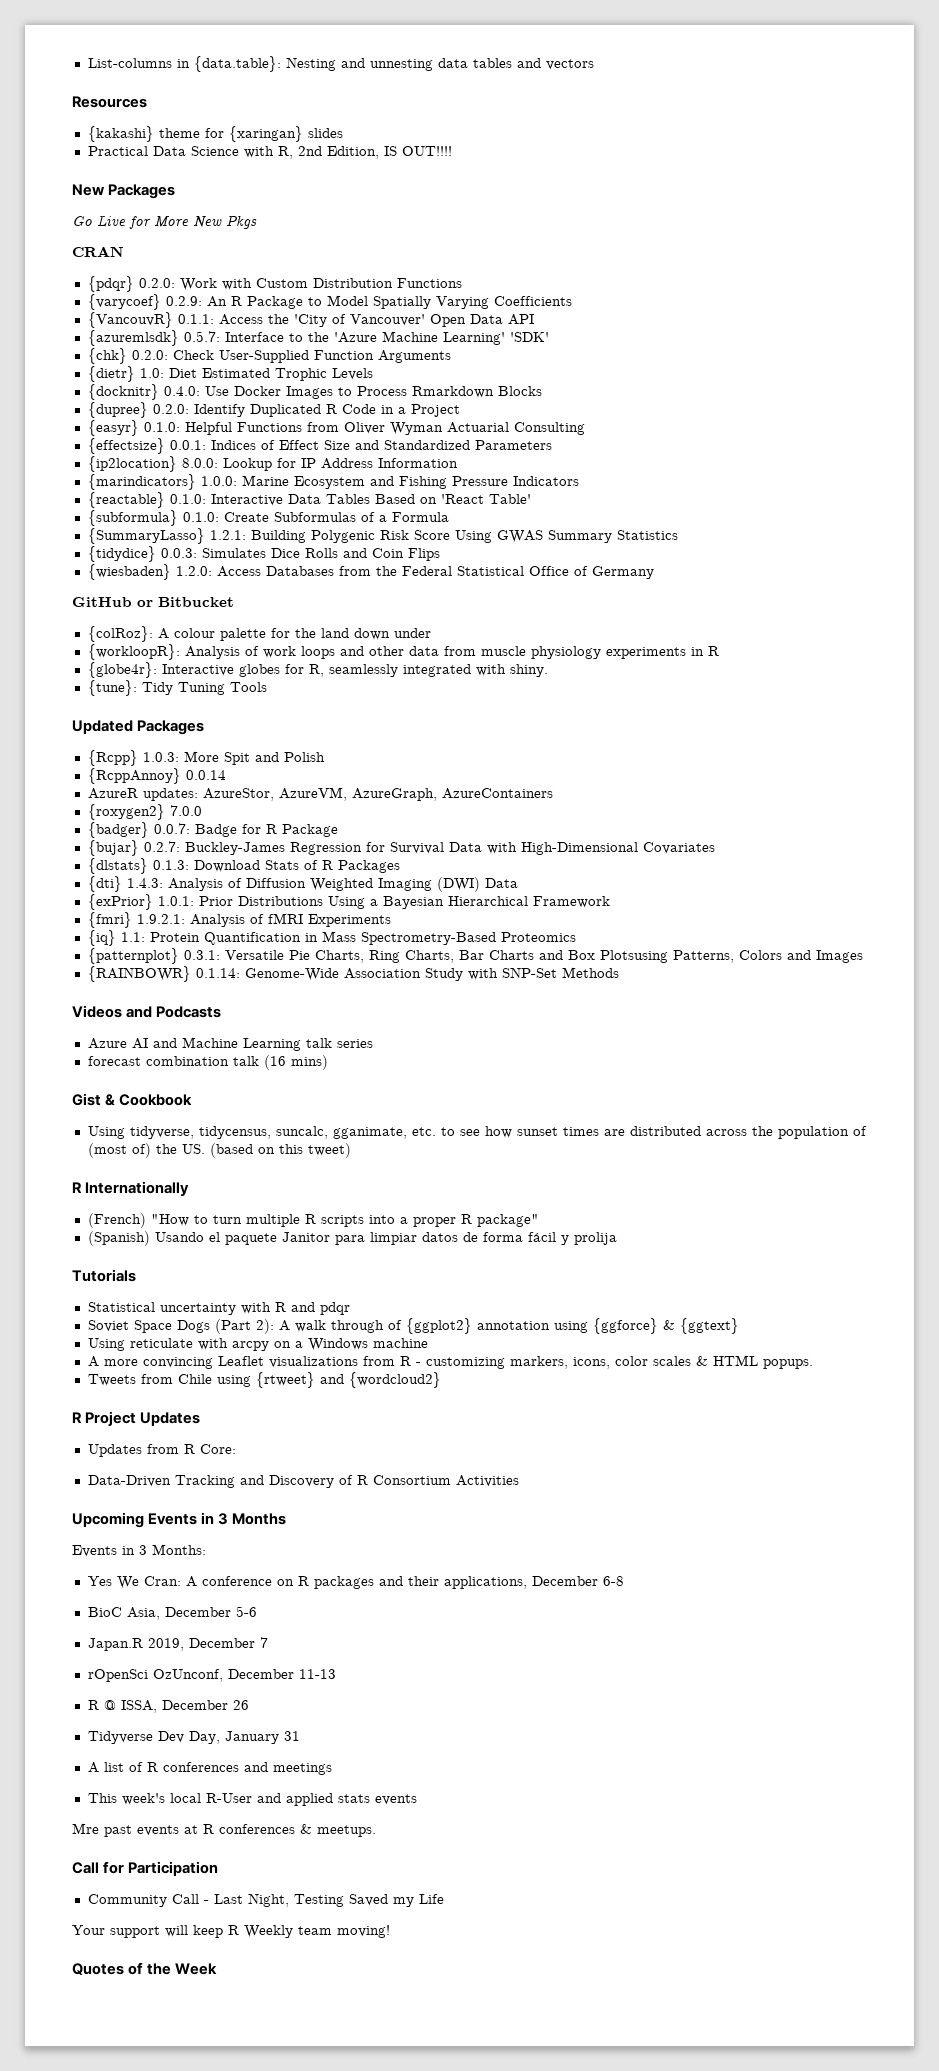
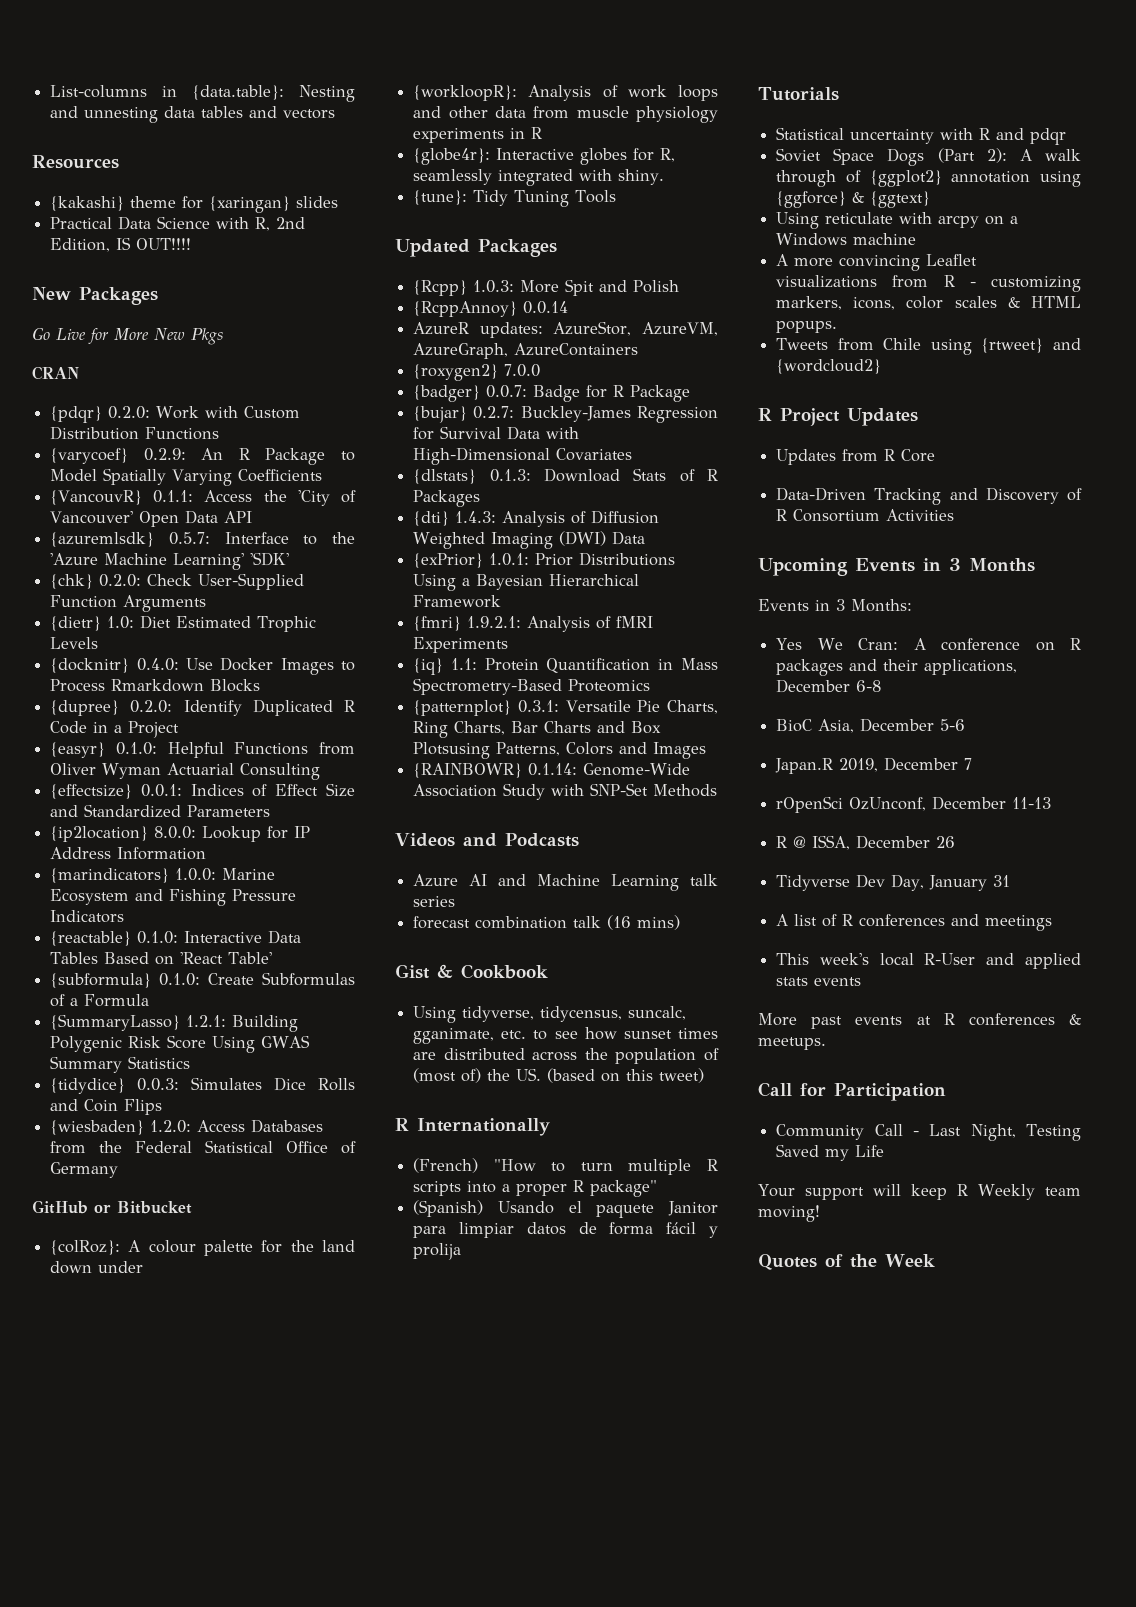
- Updates from R Core:
+ Updates from R Core
- Mre past events at R conferences & meetups.
+ More past events at R conferences & meetups.

